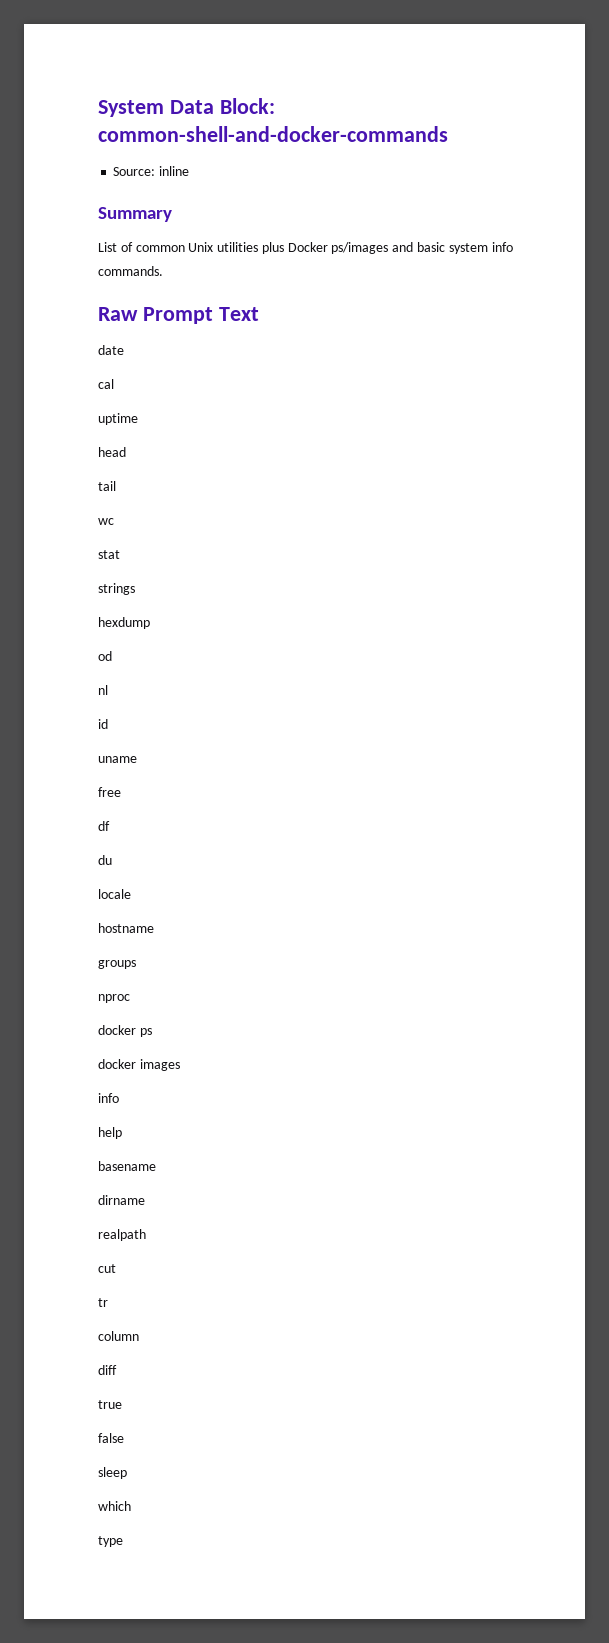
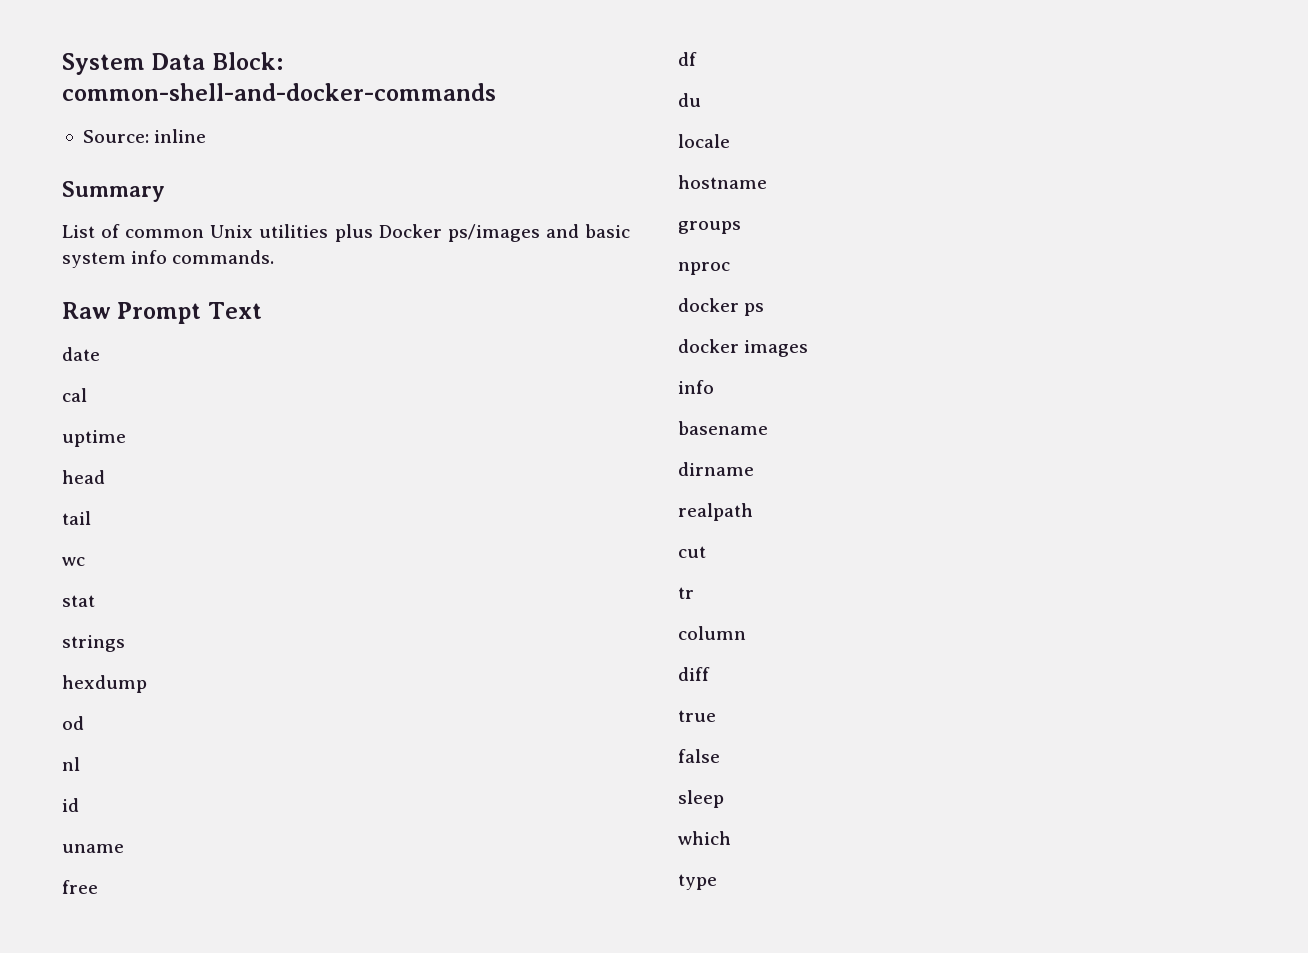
- help

